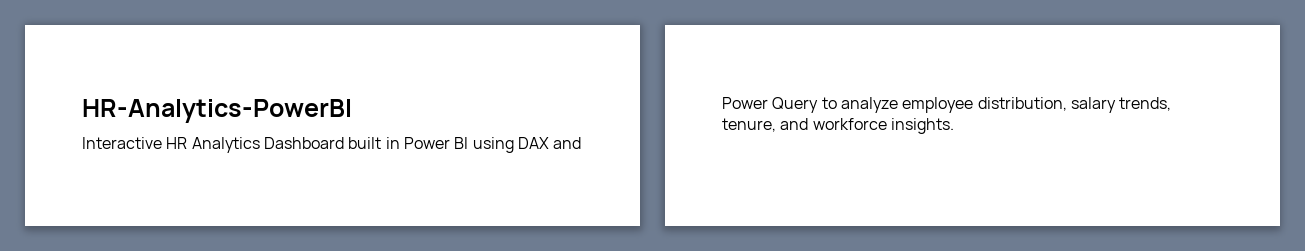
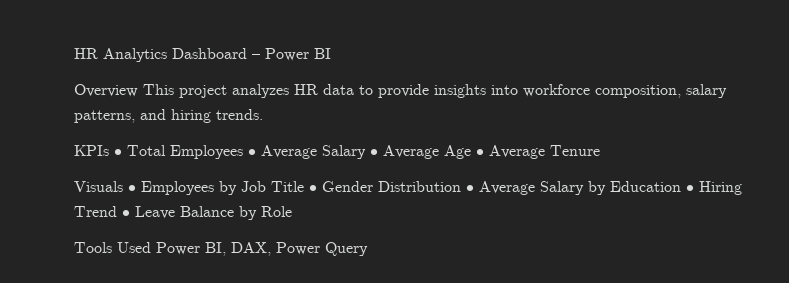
- HR-Analytics-PowerBI
- Interactive HR Analytics Dashboard built in Power BI using DAX and Power Query to analyze employee distribution, salary trends, tenure, and workforce insights.
+ HR Analytics Dashboard – Power BI
+ Overview This project analyzes HR data to provide insights into workforce composition, salary patterns, and hiring trends.
+ KPIs • Total Employees • Average Salary • Average Age • Average Tenure
+ Visuals • Employees by Job Title • Gender Distribution • Average Salary by Education • Hiring Trend • Leave Balance by Role
+ Tools Used Power BI, DAX, Power Query

